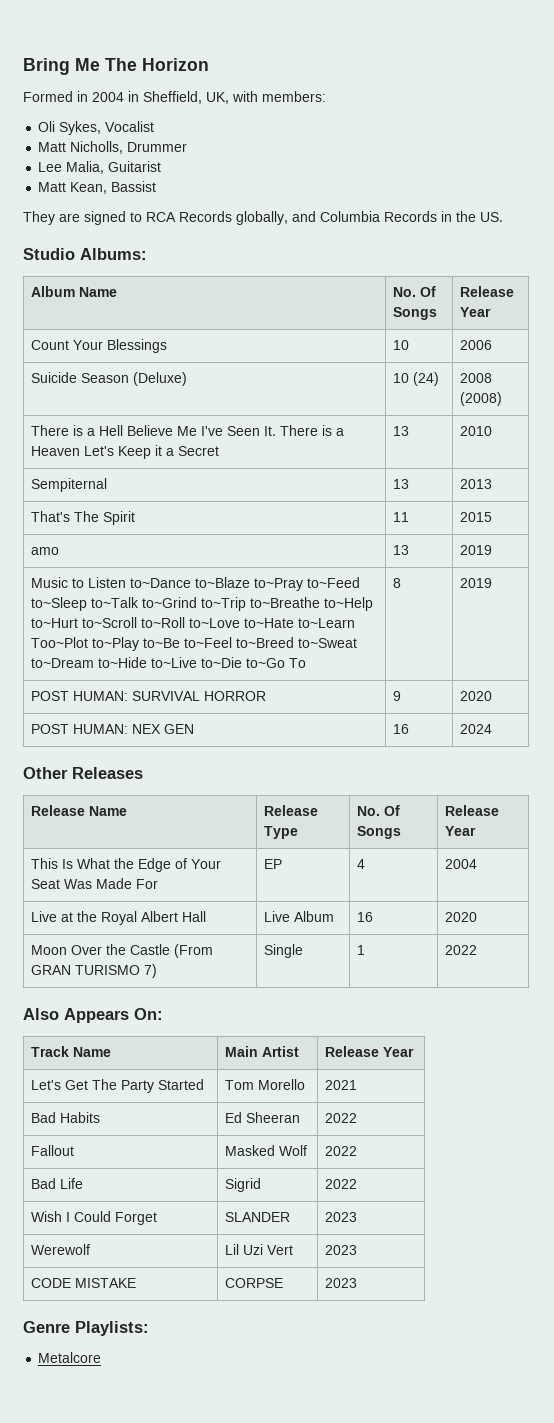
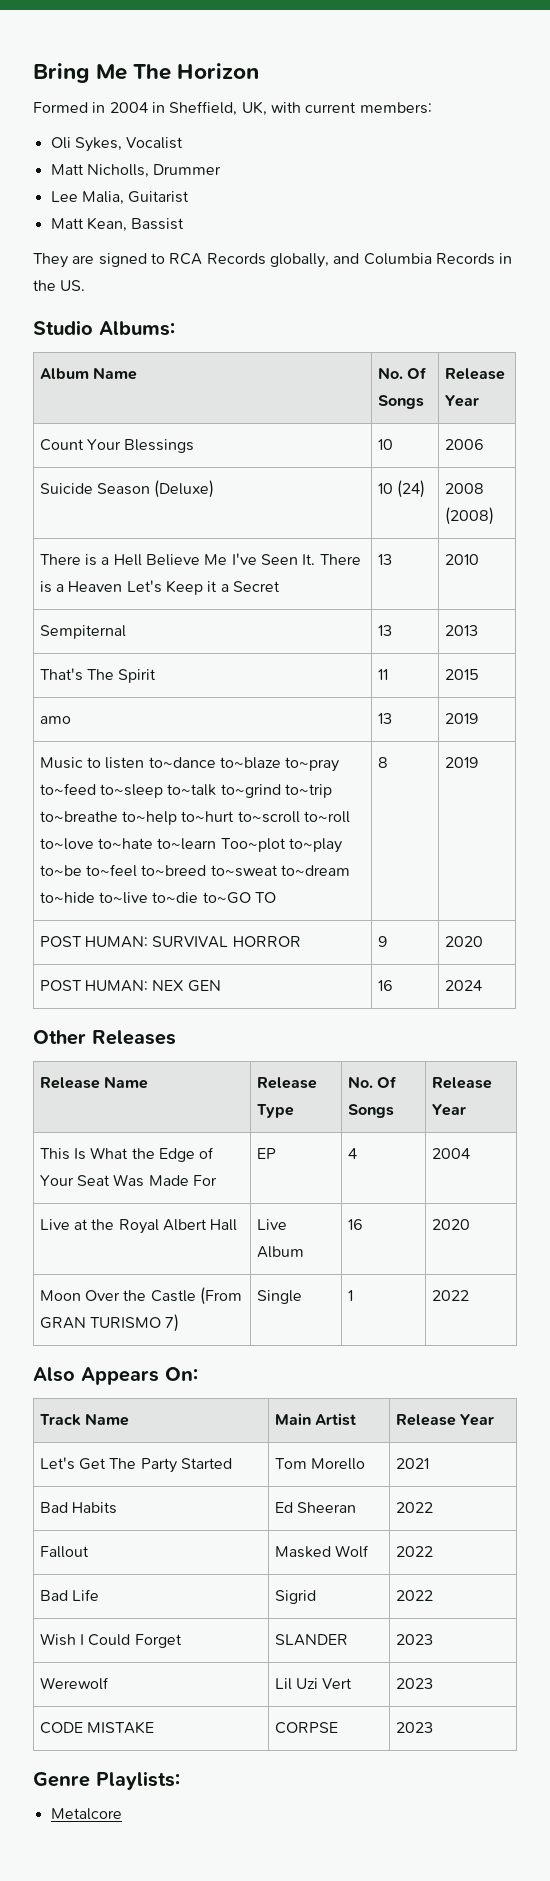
- Formed in 2004 in Sheffield, UK, with members:
+ Formed in 2004 in Sheffield, UK, with current members:
- Music to Listen to~Dance to~Blaze to~Pray to~Feed to~Sleep to~Talk to~Grind to~Trip to~Breathe to~Help to~Hurt to~Scroll to~Roll to~Love to~Hate to~Learn Too~Plot to~Play to~Be to~Feel to~Breed to~Sweat to~Dream to~Hide to~Live to~Die to~Go To | 8 | 2019
+ Music to listen to~dance to~blaze to~pray to~feed to~sleep to~talk to~grind to~trip to~breathe to~help to~hurt to~scroll to~roll to~love to~hate to~learn Too~plot to~play to~be to~feel to~breed to~sweat to~dream to~hide to~live to~die to~GO TO | 8 | 2019

